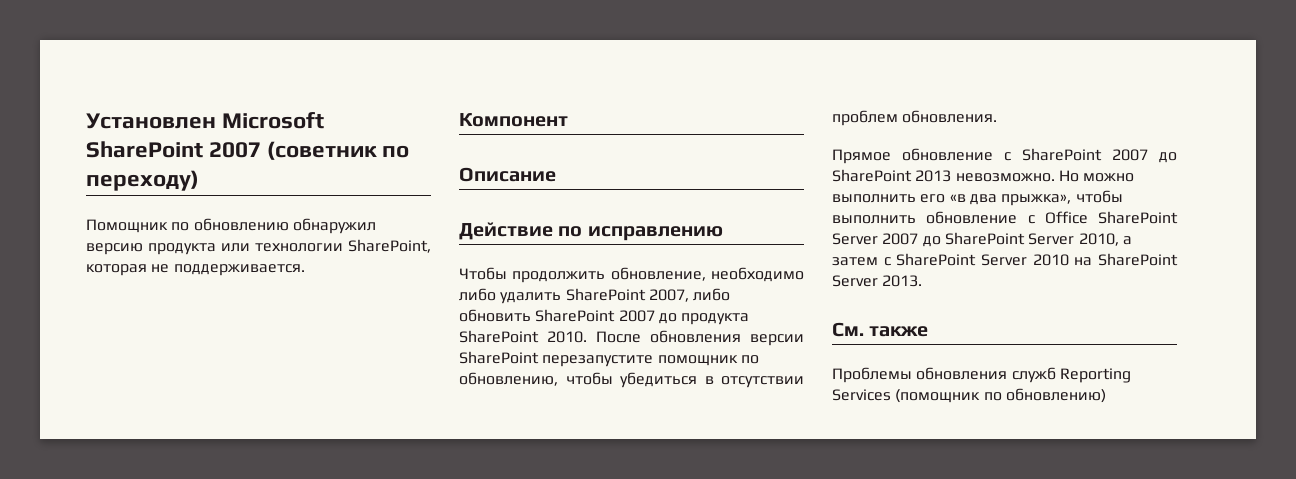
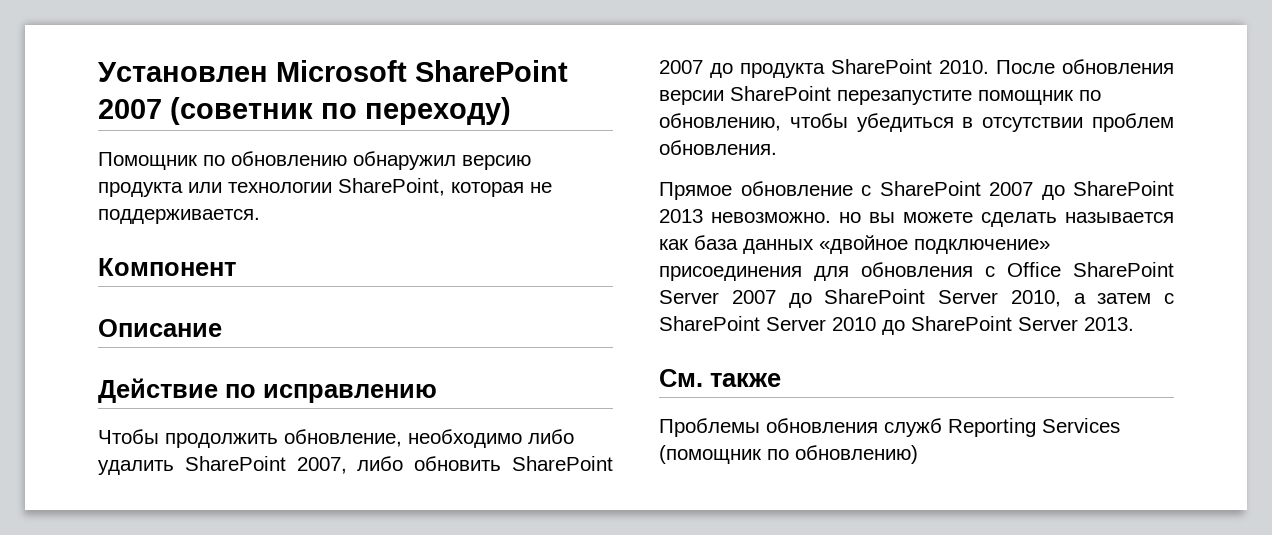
- Прямое обновление с SharePoint 2007 до SharePoint 2013 невозможно. Но можно выполнить его «в два прыжка», чтобы выполнить обновление с Office SharePoint Server 2007 до SharePoint Server 2010, а затем с SharePoint Server 2010 на SharePoint Server 2013.
+ Прямое обновление с SharePoint 2007 до SharePoint 2013 невозможно. но вы можете сделать называется как база данных «двойное подключение» присоединения для обновления с Office SharePoint Server 2007 до SharePoint Server 2010, а затем с SharePoint Server 2010 до SharePoint Server 2013.

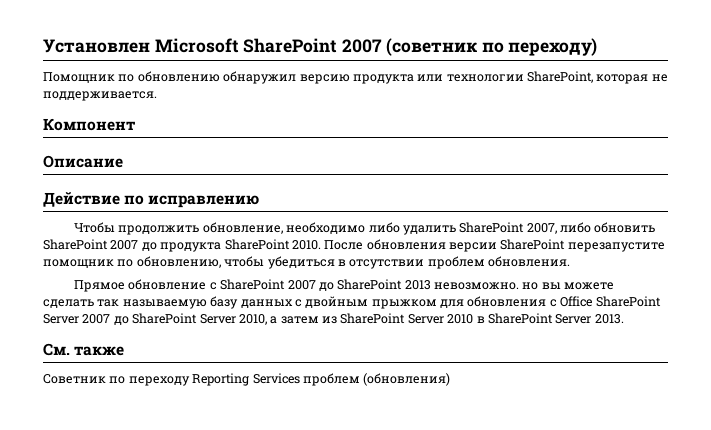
- Прямое обновление с SharePoint 2007 до SharePoint 2013 невозможно. но вы можете сделать называется как база данных «двойное подключение» присоединения для обновления с Office SharePoint Server 2007 до SharePoint Server 2010, а затем с SharePoint Server 2010 до SharePoint Server 2013.
+ Прямое обновление с SharePoint 2007 до SharePoint 2013 невозможно. но вы можете сделать так называемую базу данных с двойным прыжком для обновления с Office SharePoint Server 2007 до SharePoint Server 2010, а затем из SharePoint Server 2010 в SharePoint Server 2013.
- Проблемы обновления служб Reporting Services (помощник по обновлению)
+ Советник по переходу Reporting Services проблем (обновления)

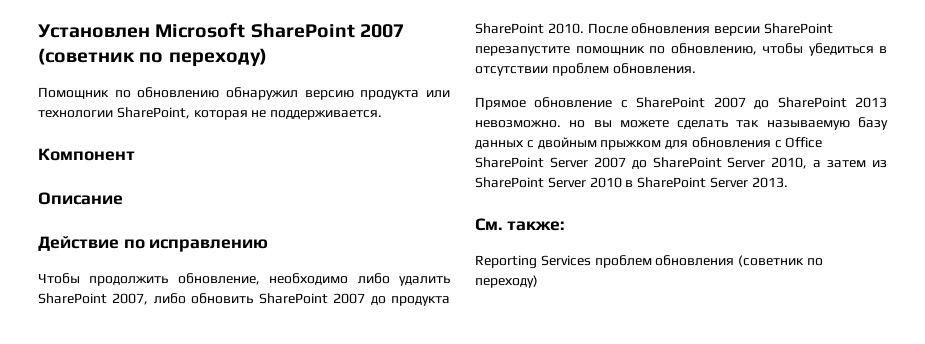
- См. также
- Советник по переходу Reporting Services проблем (обновления)
+ См. также:
+ Reporting Services проблем обновления (советник по переходу)

